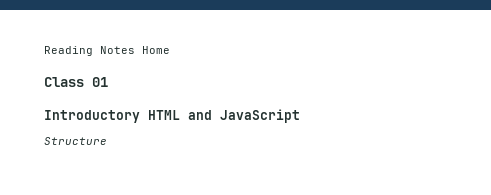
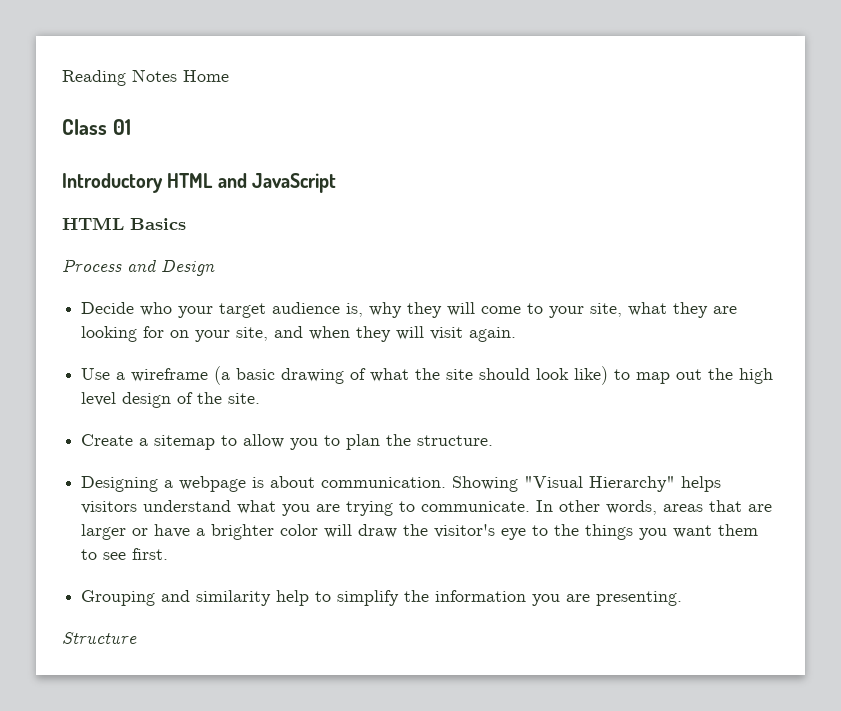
+ HTML Basics
+ Process and Design
+ Decide who your target audience is, why they will come to your site, what they are looking for on your site, and when they will visit again.
+ Use a wireframe (a basic drawing of what the site should look like) to map out the high level design of the site.
+ Create a sitemap to allow you to plan the structure.
+ Designing a webpage is about communication. Showing "Visual Hierarchy" helps visitors understand what you are trying to communicate. In other words, areas that are larger or have a brighter color will draw the visitor's eye to the things you want them to see first.
+ Grouping and similarity help to simplify the information you are presenting.

